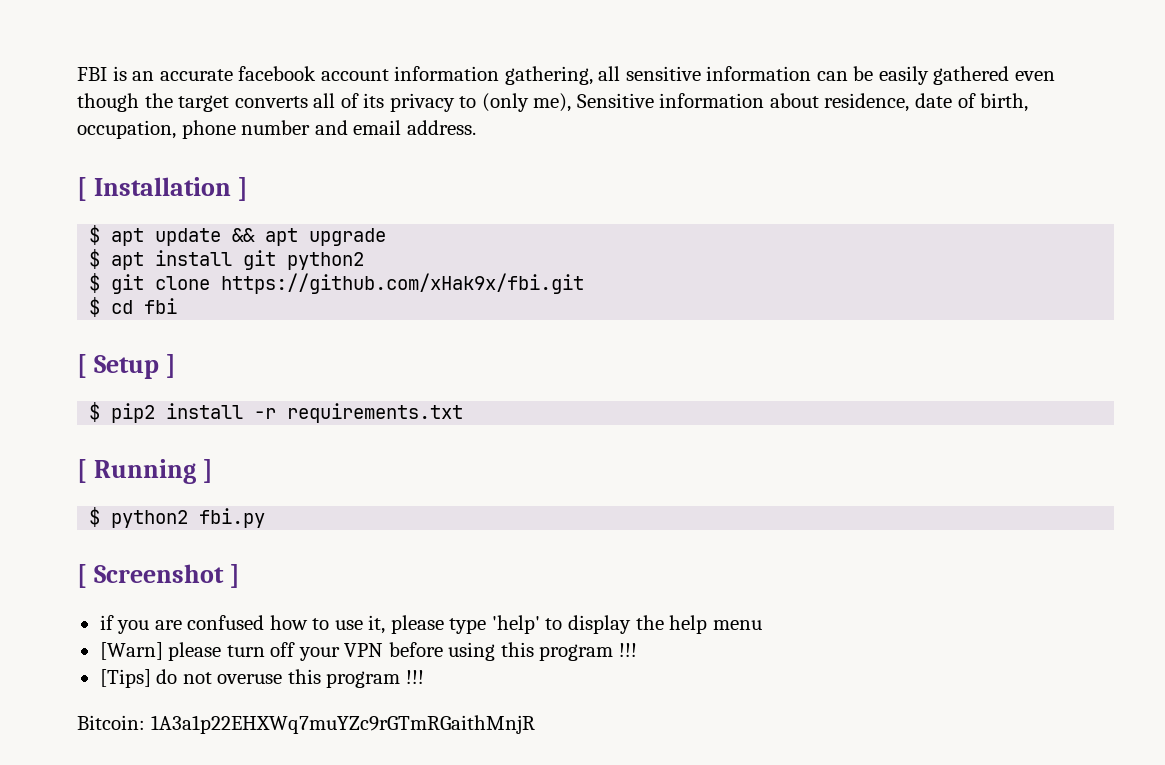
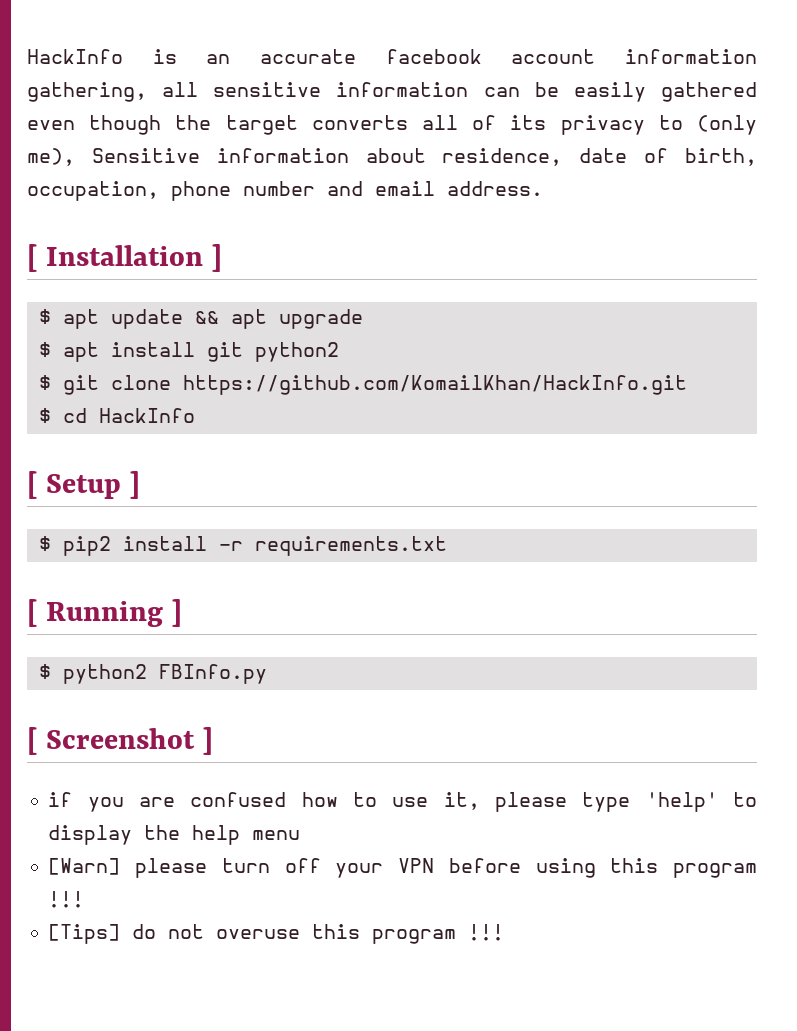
- FBI is an accurate facebook account information gathering, all sensitive information can be easily gathered even though the target converts all of its privacy to (only me), Sensitive information about residence, date of birth, occupation, phone number and email address.
+ HackInfo is an accurate facebook account information gathering, all sensitive information can be easily gathered even though the target converts all of its privacy to (only me), Sensitive information about residence, date of birth, occupation, phone number and email address.
- $ git clone https://github.com/xHak9x/fbi.git
+ $ git clone https://github.com/KomailKhan/HackInfo.git
- $ cd fbi
+ $ cd HackInfo
- $ python2 fbi.py
+ $ python2 FBInfo.py
- Bitcoin: 1A3a1p22EHXWq7muYZc9rGTmRGaithMnjR

